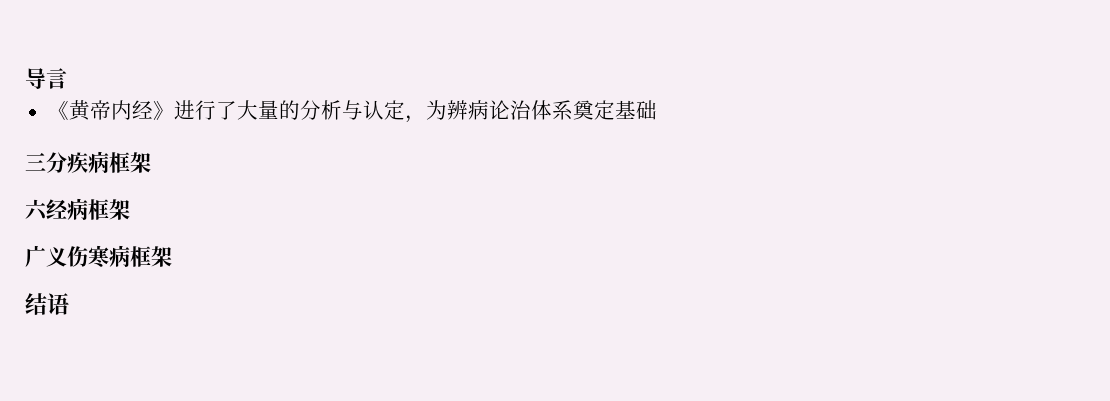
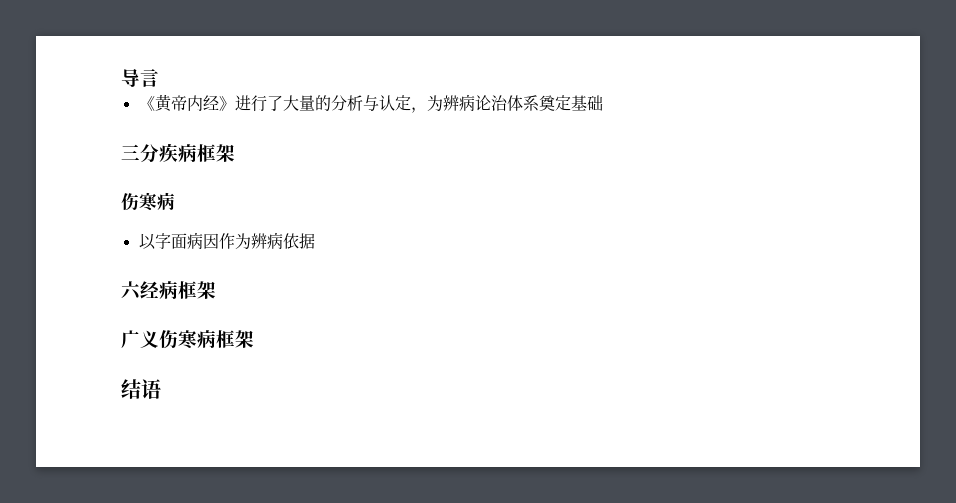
  三分疾病框架
+ 伤寒病
+ 以字面病因作为辨病依据

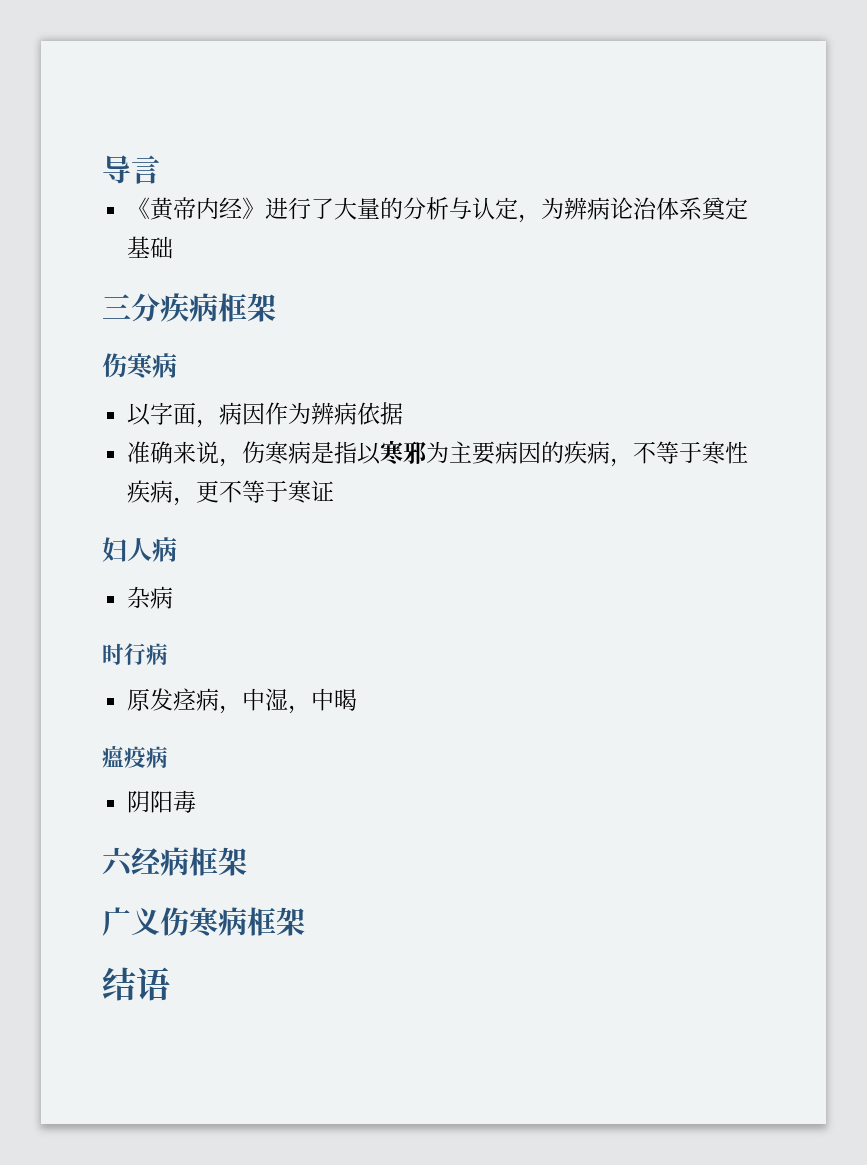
- 以字面病因作为辨病依据
+ 以字面，病因作为辨病依据
+ 准确来说，伤寒病是指以寒邪为主要病因的疾病，不等于寒性疾病，更不等于寒证
+ 妇人病
+ 杂病
+ 时行病
+ 原发痉病，中湿，中暍
+ 瘟疫病
+ 阴阳毒

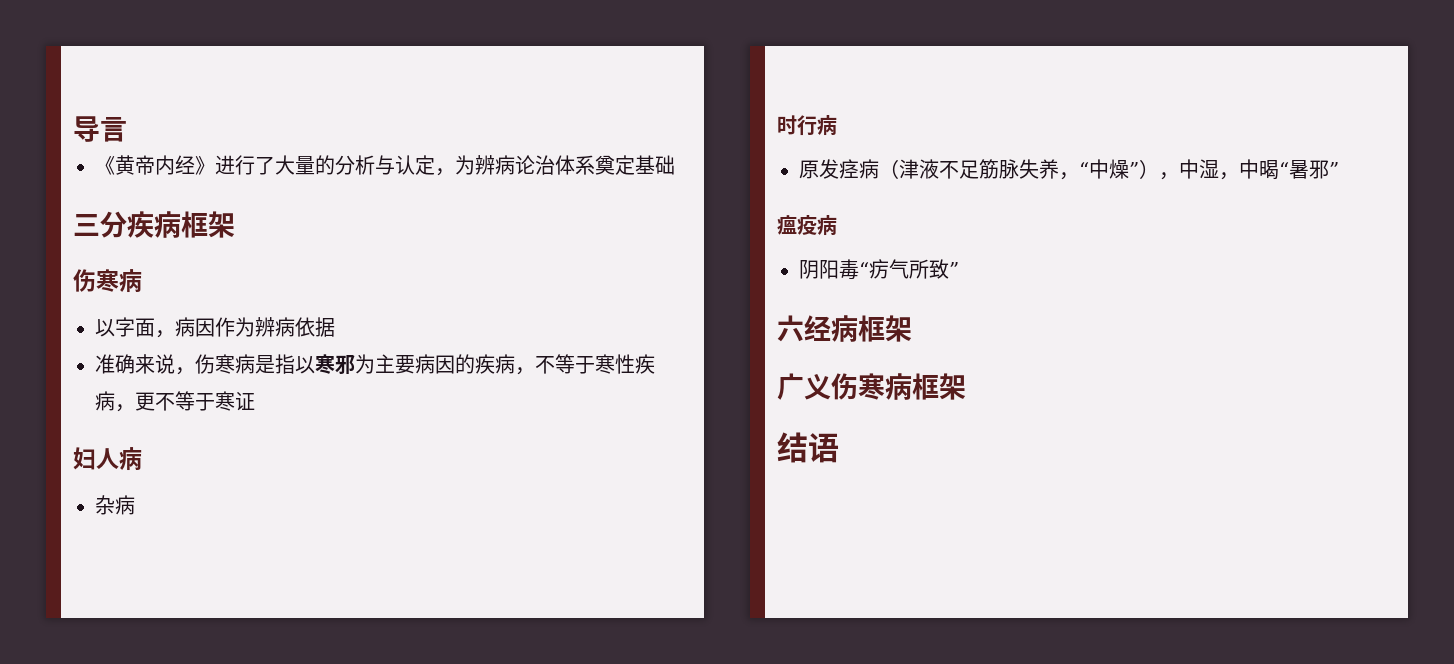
- 原发痉病，中湿，中暍
+ 原发痉病（津液不足筋脉失养，“中燥”），中湿，中暍“暑邪”
- 阴阳毒
+ 阴阳毒“疠气所致”

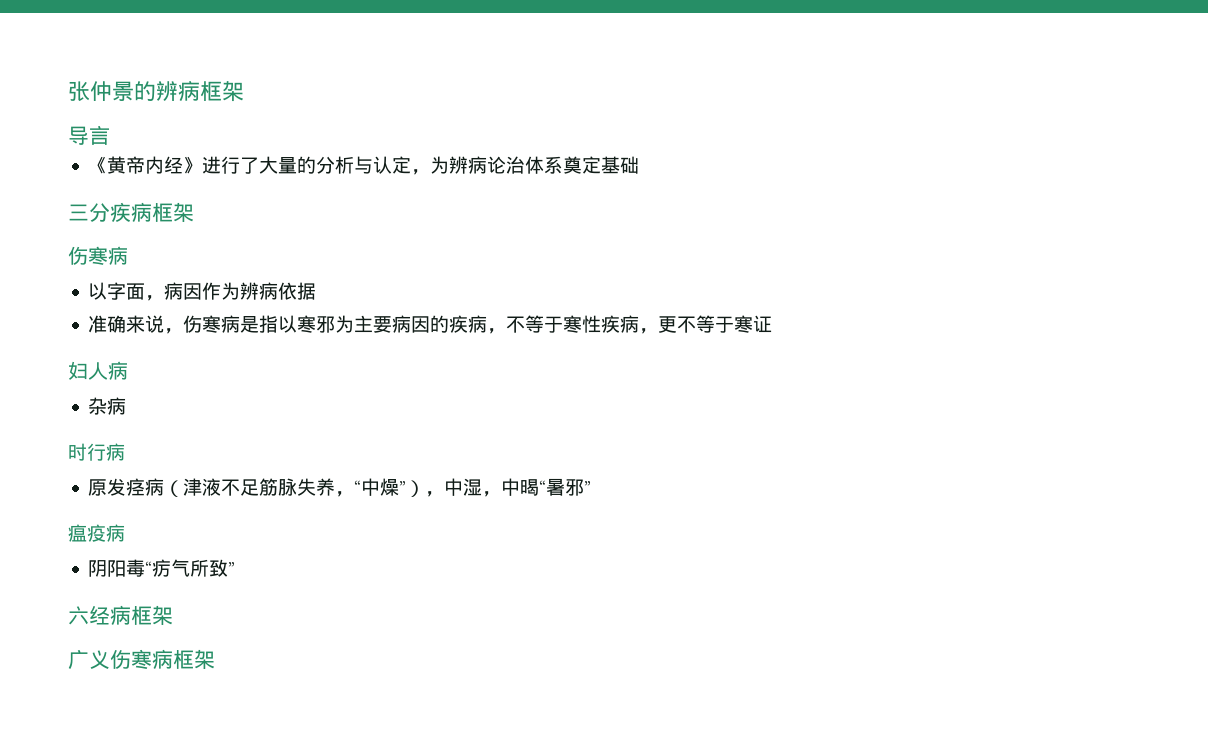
+ 张仲景的辨病框架
- 结语

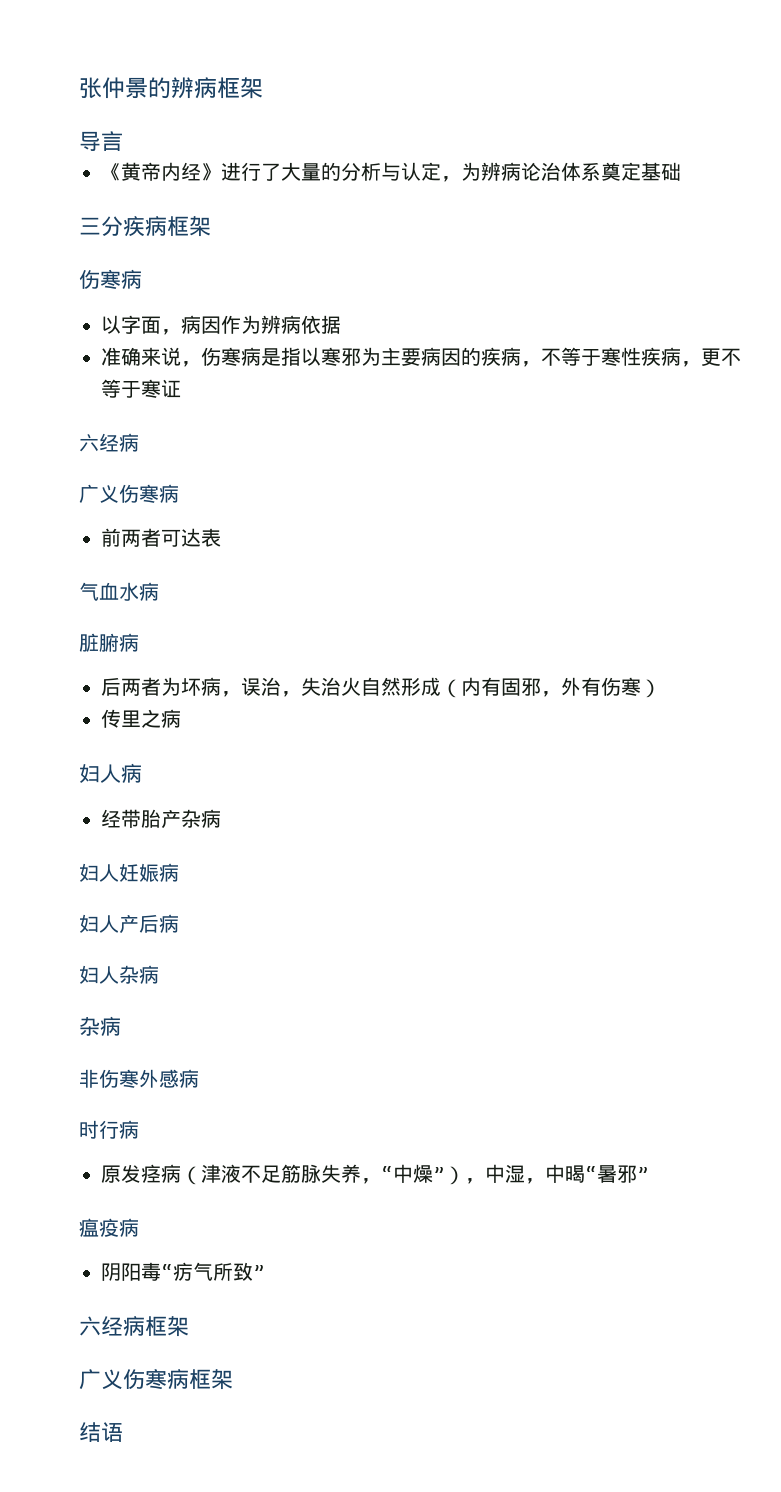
  准确来说，伤寒病是指以寒邪为主要病因的疾病，不等于寒性疾病，更不等于寒证
+ 六经病
+ 广义伤寒病
+ 前两者可达表
+ 气血水病
+ 脏腑病
+ 后两者为坏病，误治，失治火自然形成（内有固邪，外有伤寒）
+ 传里之病
+ 经带胎产杂病
+ 妇人妊娠病
+ 妇人产后病
+ 妇人杂病
  杂病
+ 非伤寒外感病
+ 结语

